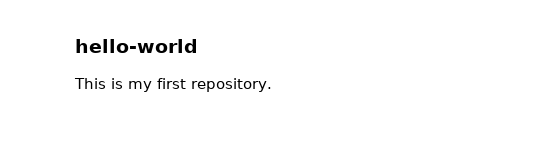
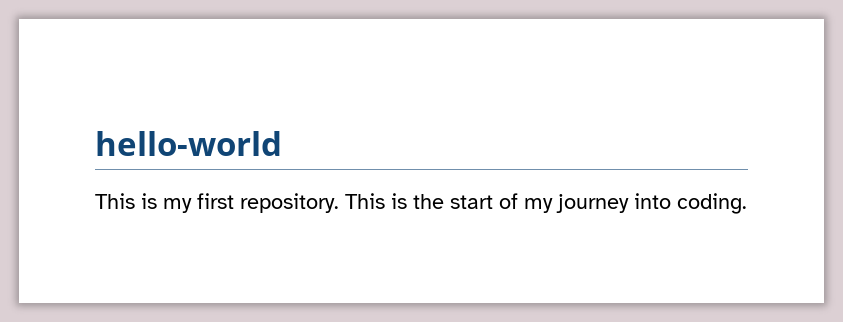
+ This is the start of my journey into coding.

